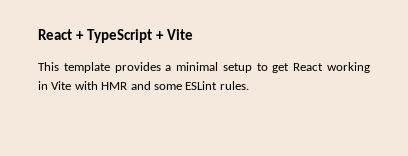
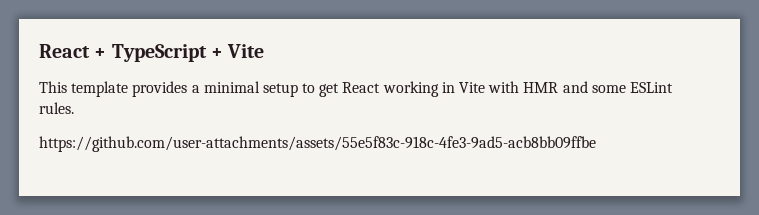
+ https://github.com/user-attachments/assets/55e5f83c-918c-4fe3-9ad5-acb8bb09ffbe

